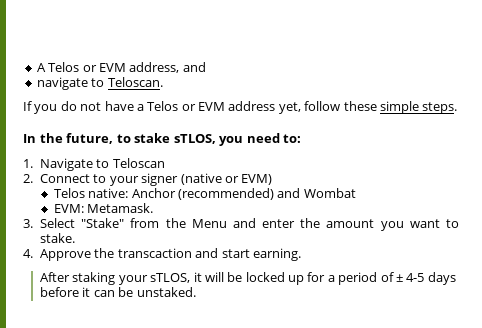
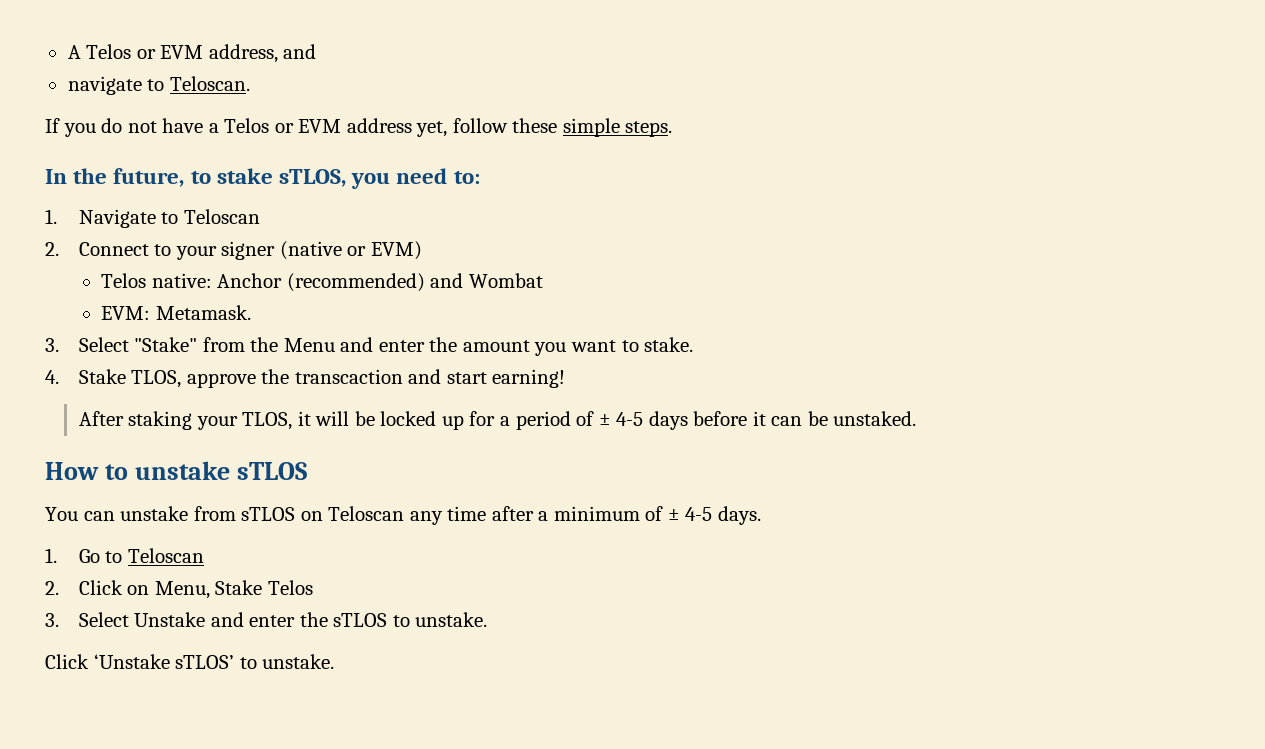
- 4. Approve the transcaction and start earning.
+ 4. Stake TLOS, approve the transcaction and start earning!
- After staking your sTLOS, it will be locked up for a period of ± 4-5 days before it can be unstaked.
+ After staking your TLOS, it will be locked up for a period of ± 4-5 days before it can be unstaked.
+ How to unstake sTLOS
+ You can unstake from sTLOS on Teloscan any time after a minimum of ± 4-5 days.
+ 1. Go to Teloscan
+ 2. Click on Menu, Stake Telos
+ 3. Select Unstake and enter the sTLOS to unstake.
+ Click ‘Unstake sTLOS’ to unstake.

